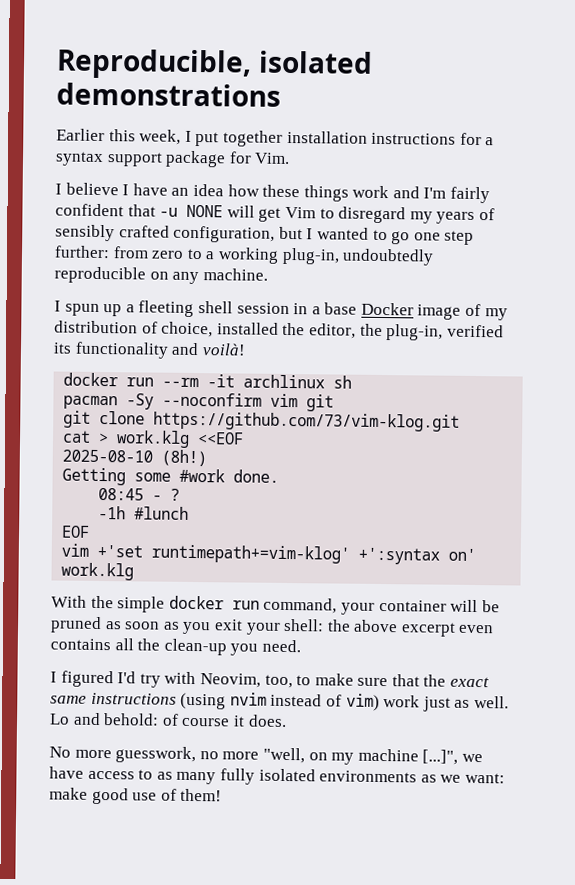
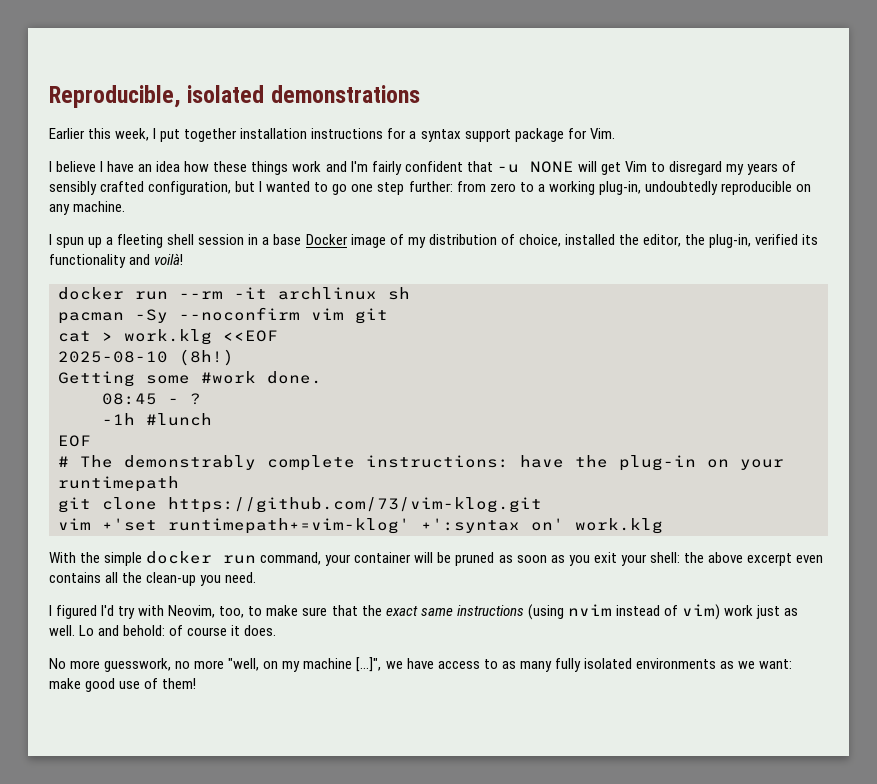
- git clone https://github.com/73/vim-klog.git
+ # The demonstrably complete instructions: have the plug-in on your runtimepath
+ git clone https://github.com/73/vim-klog.git

